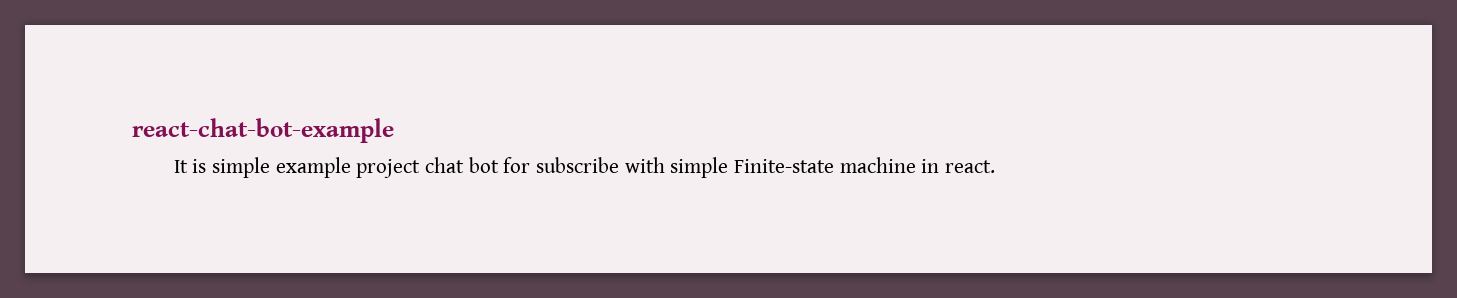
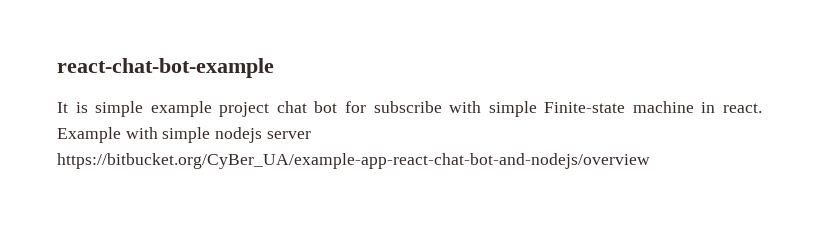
+ Example with simple nodejs server https://bitbucket.org/CyBer_UA/example-app-react-chat-bot-and-nodejs/overview

